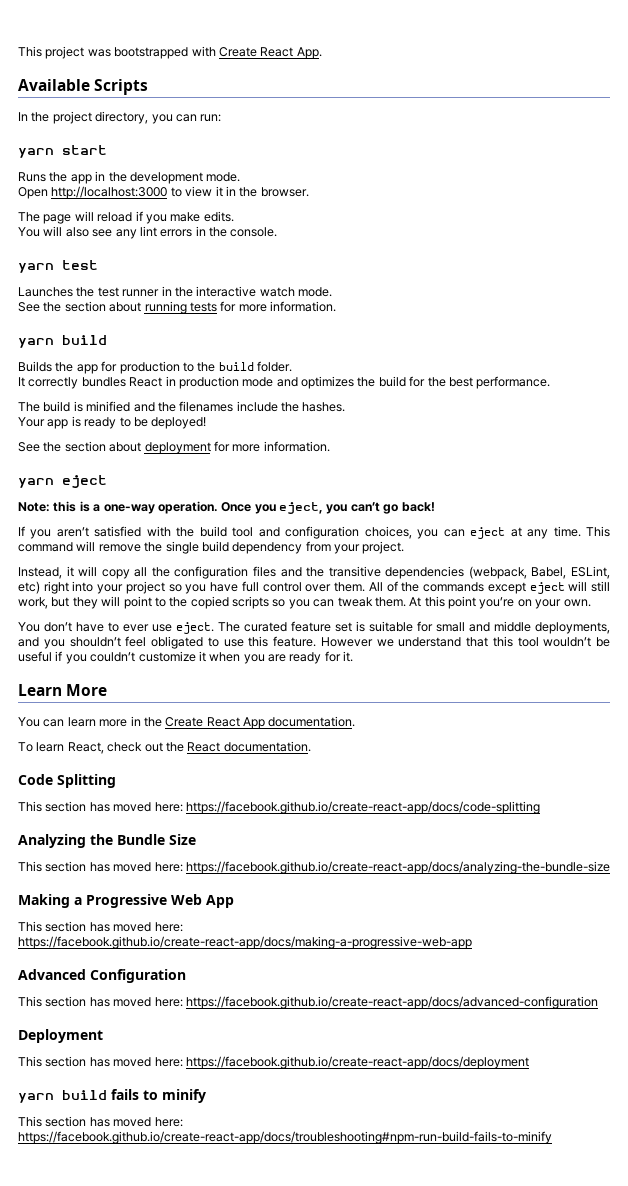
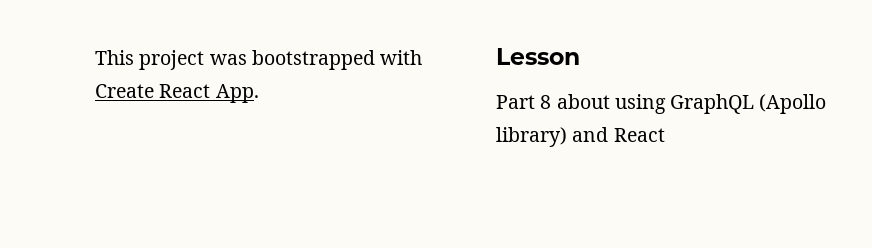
- Available Scripts
- In the project directory, you can run:
- yarn start
- Runs the app in the development mode.
- Open http://localhost:3000 to view it in the browser.
- The page will reload if you make edits.
- You will also see any lint errors in the console.
- yarn test
- Launches the test runner in the interactive watch mode.
- See the section about running tests for more information.
- yarn build
- Builds the app for production to the build folder.
- It correctly bundles React in production mode and optimizes the build for the best performance.
- The build is minified and the filenames include the hashes.
- Your app is ready to be deployed!
- See the section about deployment for more information.
- yarn eject
- Note: this is a one-way operation. Once you eject, you can’t go back!
- If you aren’t satisfied with the build tool and configuration choices, you can eject at any time. This command will remove the single build dependency from your project.
- Instead, it will copy all the configuration files and the transitive dependencies (webpack, Babel, ESLint, etc) right into your project so you have full control over them. All of the commands except eject will still work, but they will point to the copied scripts so you can tweak them. At this point you’re on your own.
- You don’t have to ever use eject. The curated feature set is suitable for small and middle deployments, and you shouldn’t feel obligated to use this feature. However we understand that this tool wouldn’t be useful if you couldn’t customize it when you are ready for it.
- Learn More
- You can learn more in the Create React App documentation.
- To learn React, check out the React documentation.
- Code Splitting
- This section has moved here: https://facebook.github.io/create-react-app/docs/code-splitting
- Analyzing the Bundle Size
- This section has moved here: https://facebook.github.io/create-react-app/docs/analyzing-the-bundle-size
- Making a Progressive Web App
- This section has moved here: https://facebook.github.io/create-react-app/docs/making-a-progressive-web-app
- Advanced Configuration
- This section has moved here: https://facebook.github.io/create-react-app/docs/advanced-configuration
- Deployment
- This section has moved here: https://facebook.github.io/create-react-app/docs/deployment
- yarn build fails to minify
- This section has moved here: https://facebook.github.io/create-react-app/docs/troubleshooting#npm-run-build-fails-to-minify
+ Lesson
+ Part 8 about using GraphQL (Apollo library) and React

